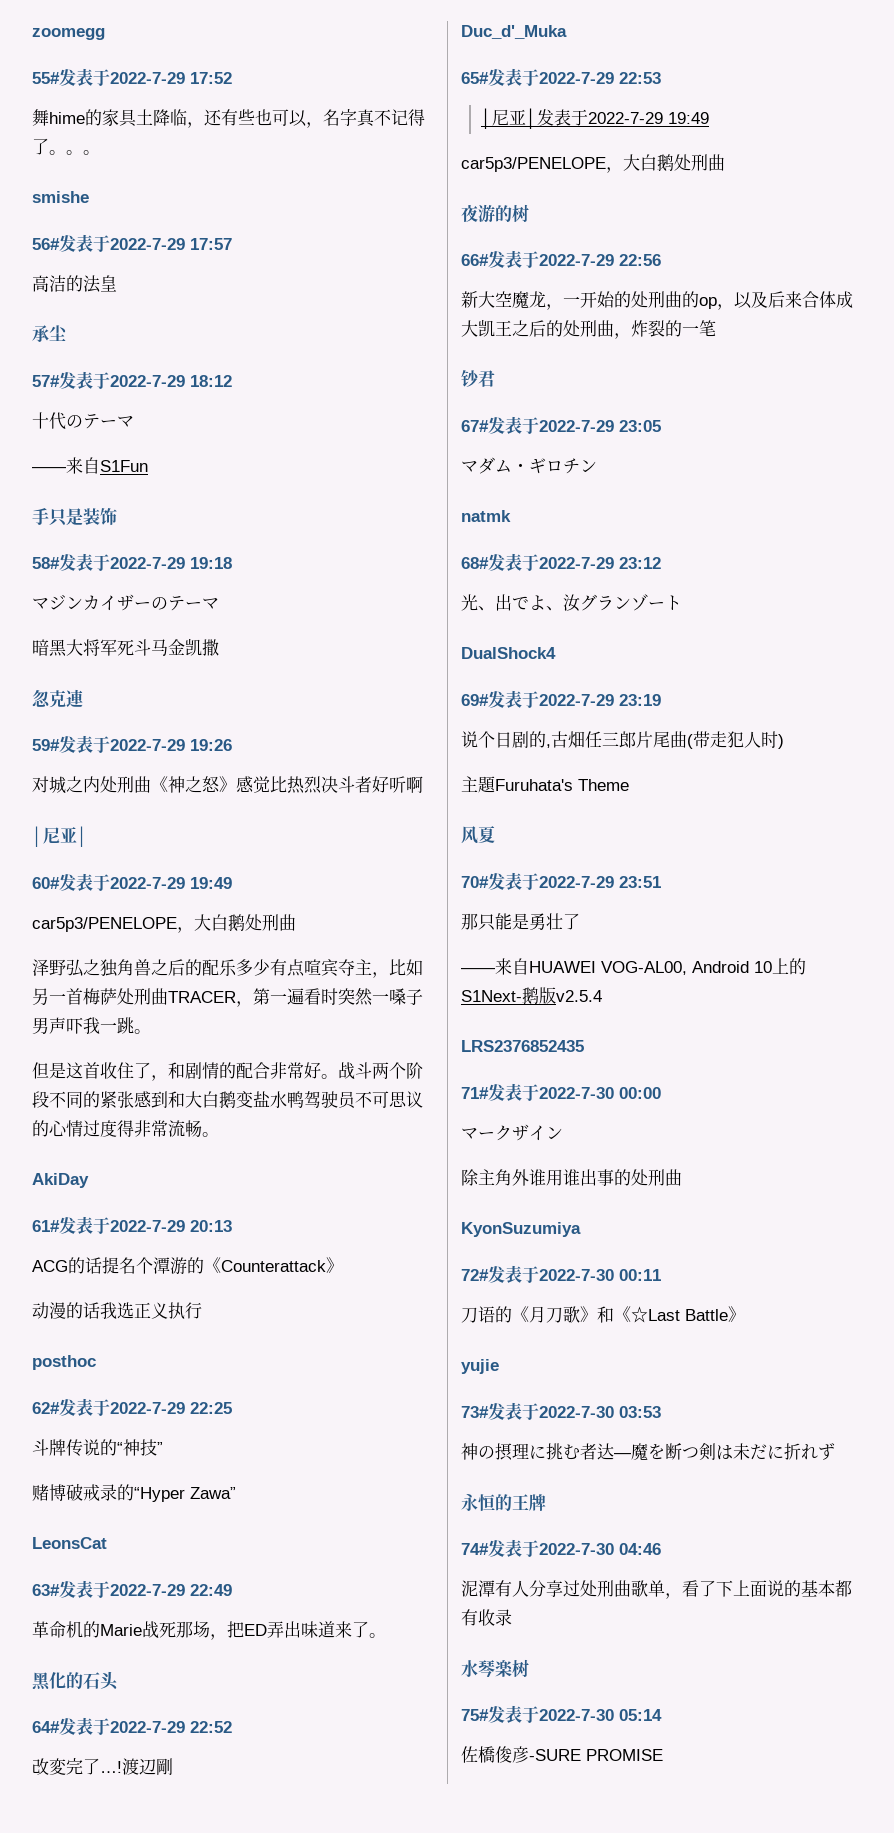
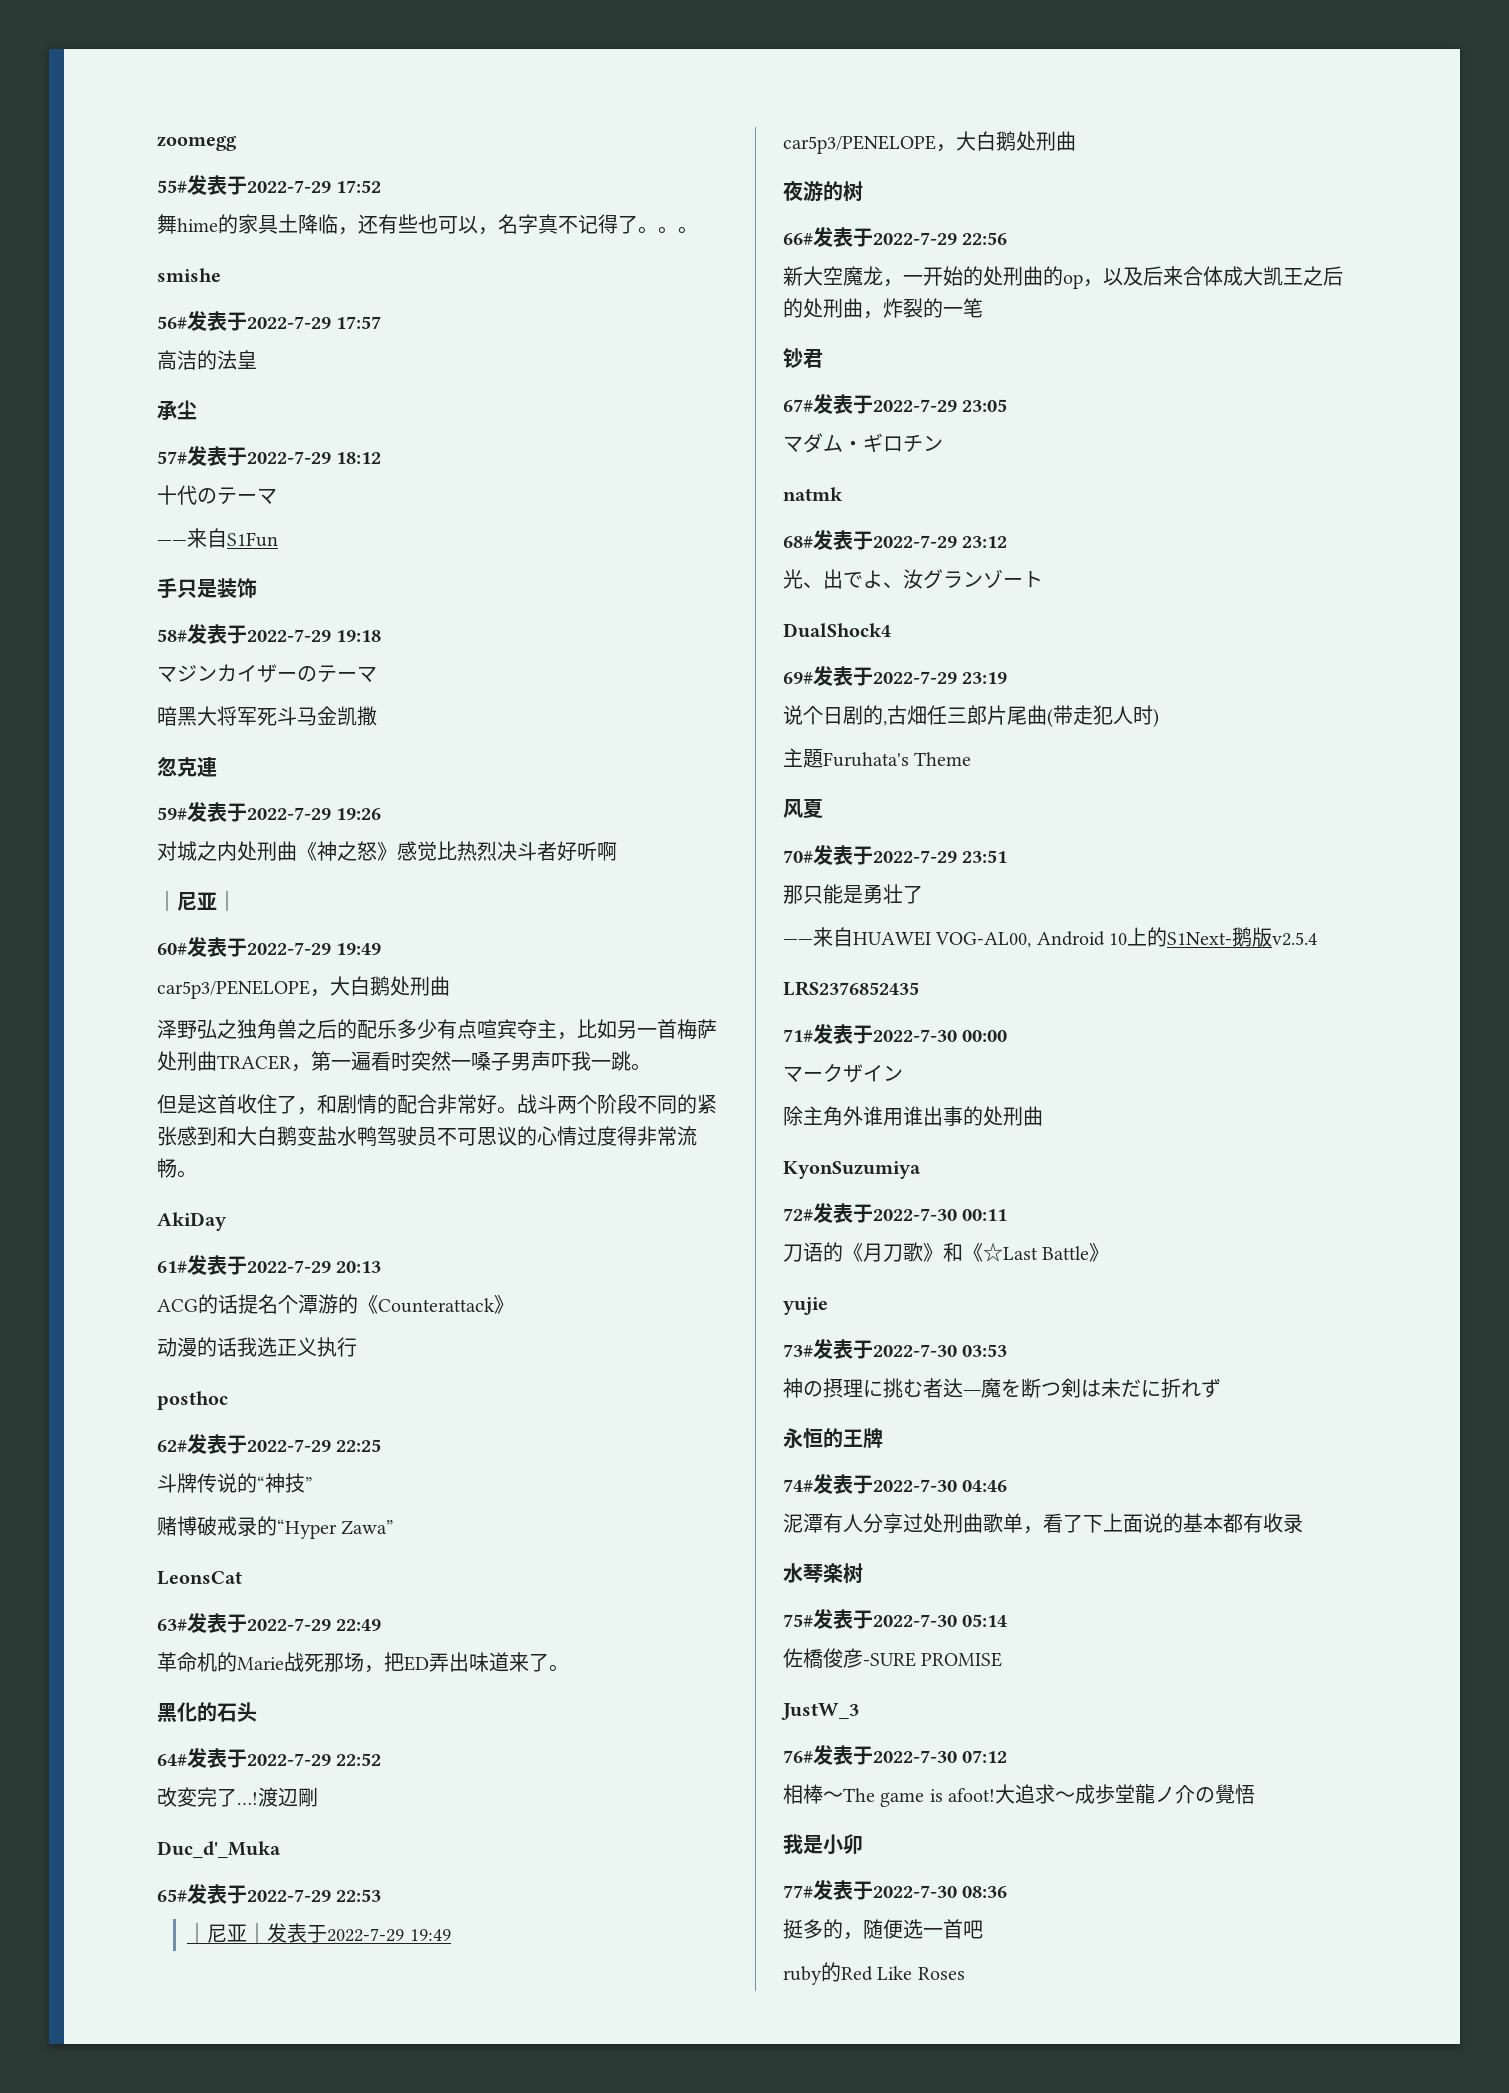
+ JustW_3
+ 76#发表于2022-7-30 07:12
+ 相棒〜The game is afoot!大追求〜成歩堂龍ノ介の覺悟
+ 我是小卯
+ 77#发表于2022-7-30 08:36
+ 挺多的，随便选一首吧
+ ruby的Red Like Roses

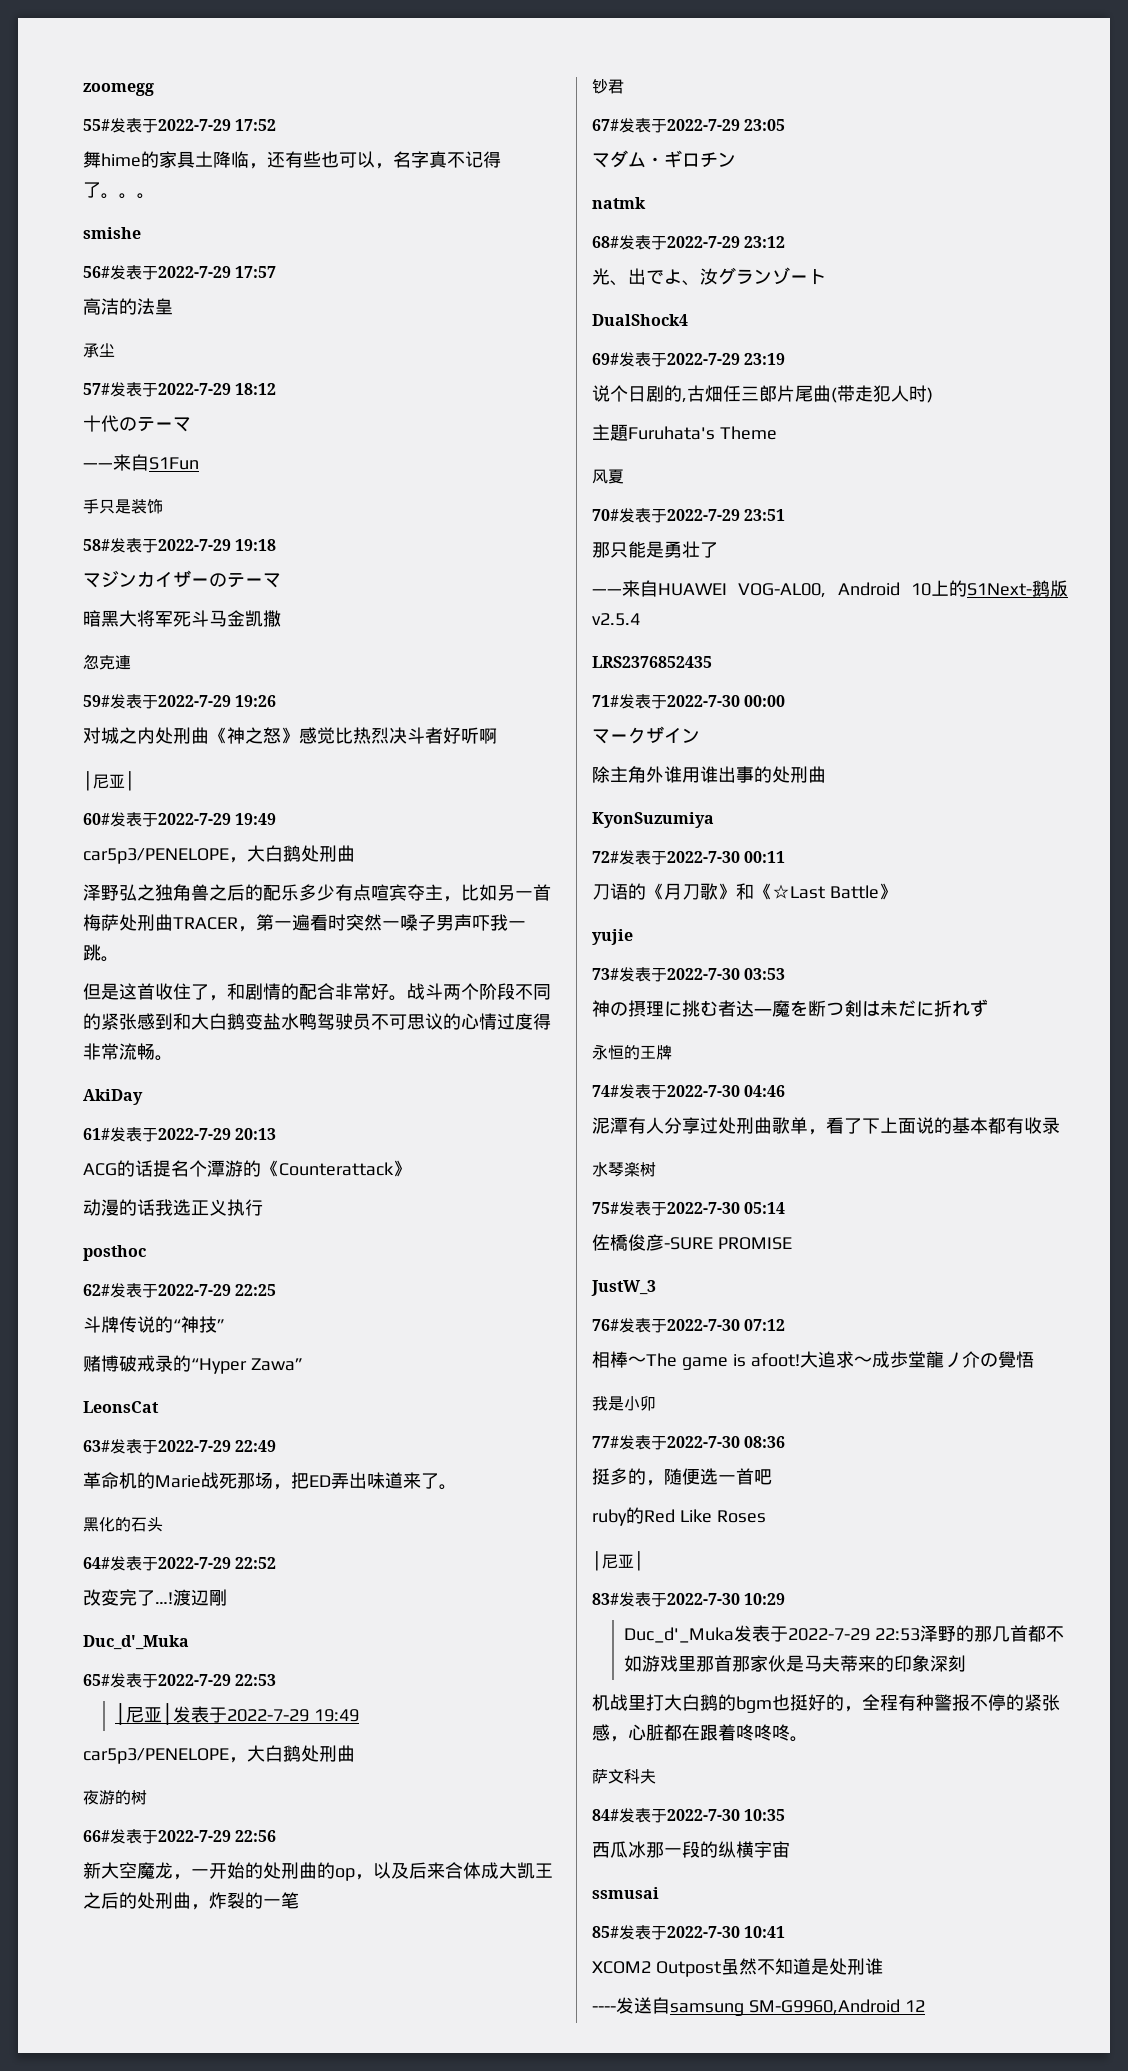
  ruby的Red Like Roses
+ │尼亚│
+ 83#发表于2022-7-30 10:29
+ Duc_d'_Muka发表于2022-7-29 22:53泽野的那几首都不如游戏里那首那家伙是马夫蒂来的印象深刻
+ 机战里打大白鹅的bgm也挺好的，全程有种警报不停的紧张感，心脏都在跟着咚咚咚。
+ 萨文科夫
+ 84#发表于2022-7-30 10:35
+ 西瓜冰那一段的纵横宇宙
+ ssmusai
+ 85#发表于2022-7-30 10:41
+ XCOM2 Outpost虽然不知道是处刑谁
+ ----发送自samsung SM-G9960,Android 12

